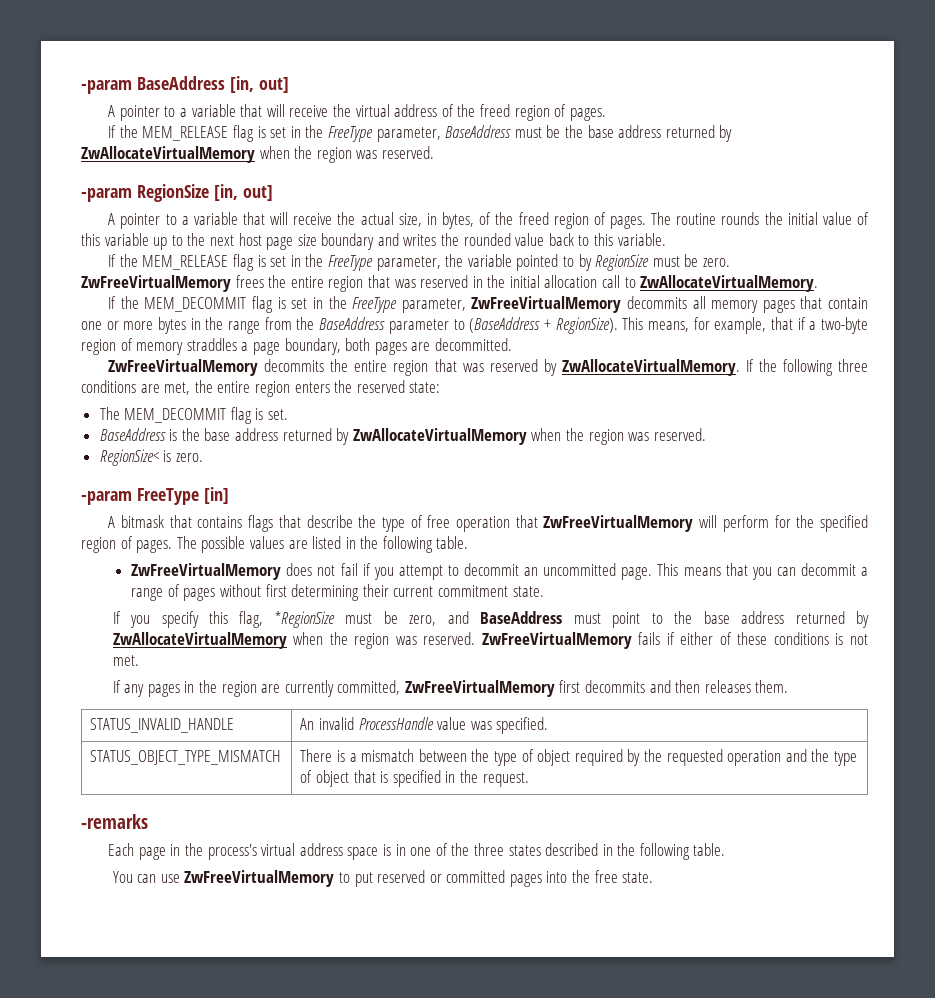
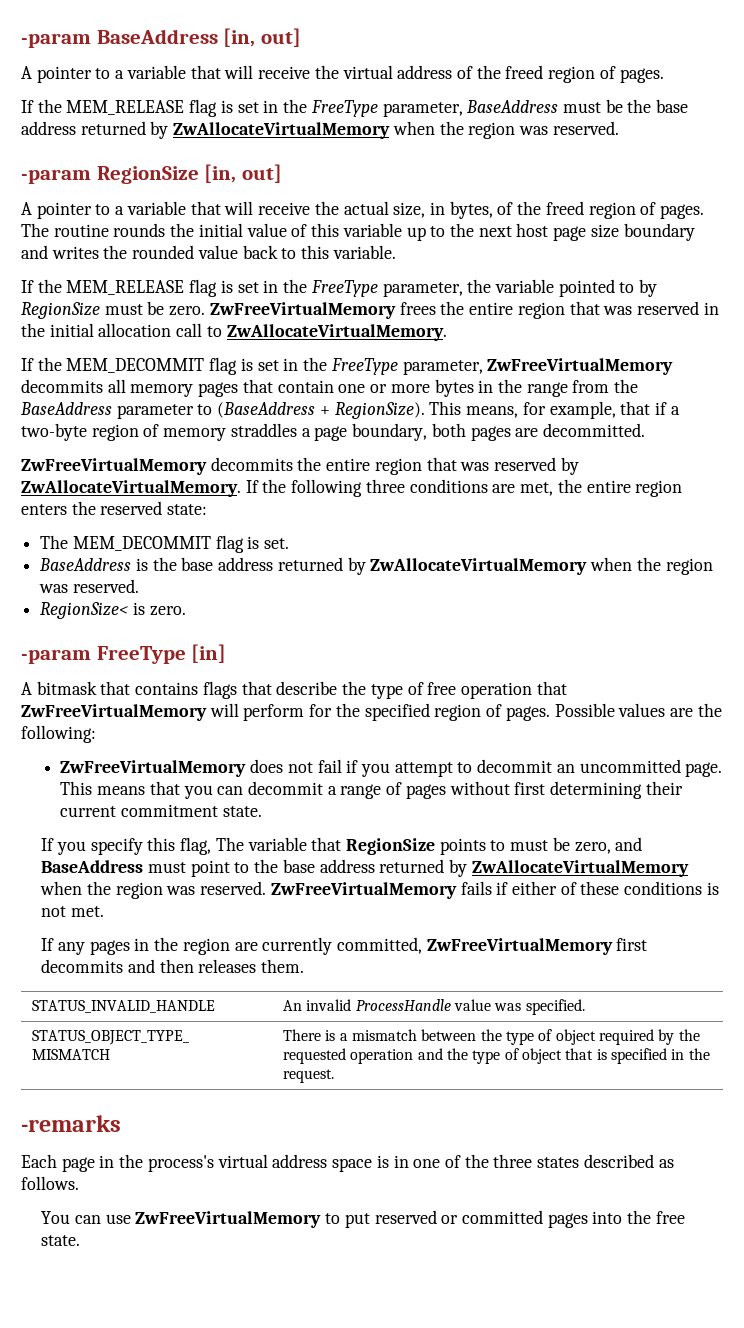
- The possible values are listed in the following table.
+ Possible values are the following:
- If you specify this flag, *RegionSize must be zero, and BaseAddress must point to the base address returned by ZwAllocateVirtualMemory when the region was reserved.
+ If you specify this flag, The variable that RegionSize points to must be zero, and BaseAddress must point to the base address returned by ZwAllocateVirtualMemory when the region was reserved.
- Each page in the process's virtual address space is in one of the three states described in the following table.
+ Each page in the process's virtual address space is in one of the three states described as follows.

